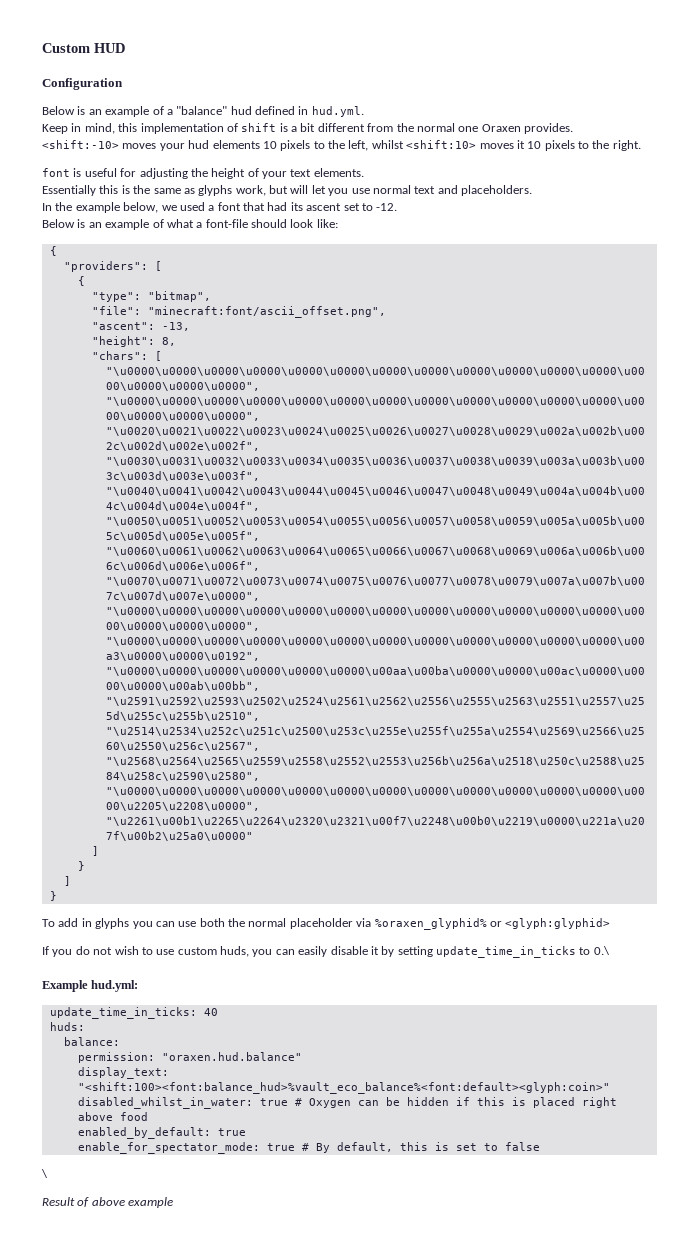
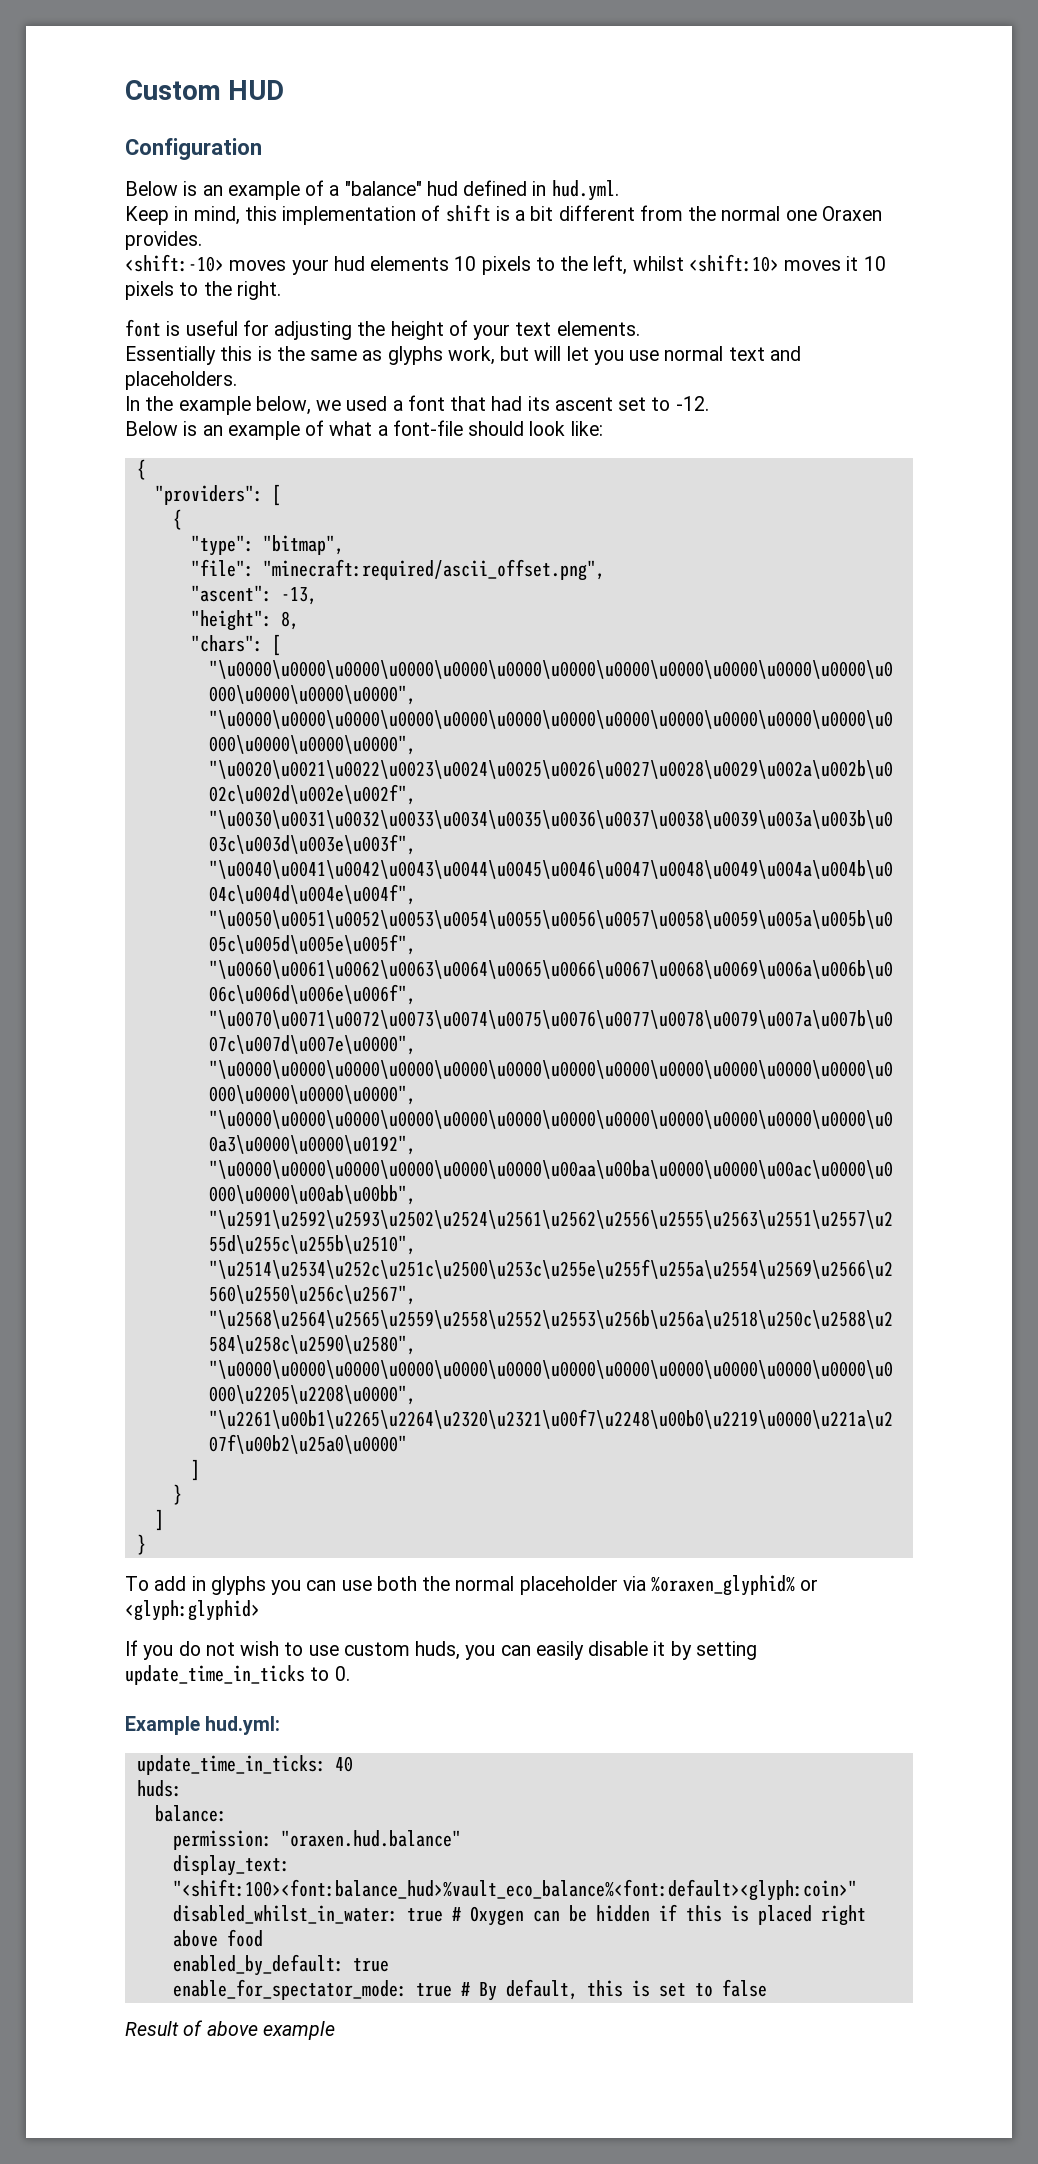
- "file": "minecraft:font/ascii_offset.png",
+ "file": "minecraft:required/ascii_offset.png",
- If you do not wish to use custom huds, you can easily disable it by setting update_time_in_ticks to 0.\
+ If you do not wish to use custom huds, you can easily disable it by setting update_time_in_ticks to 0.
- \

